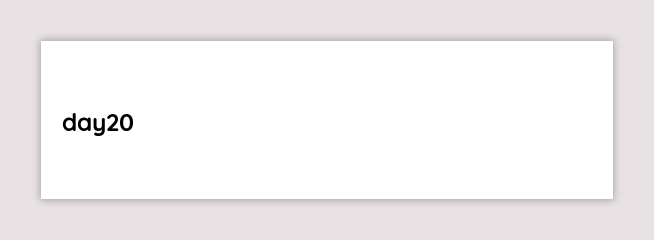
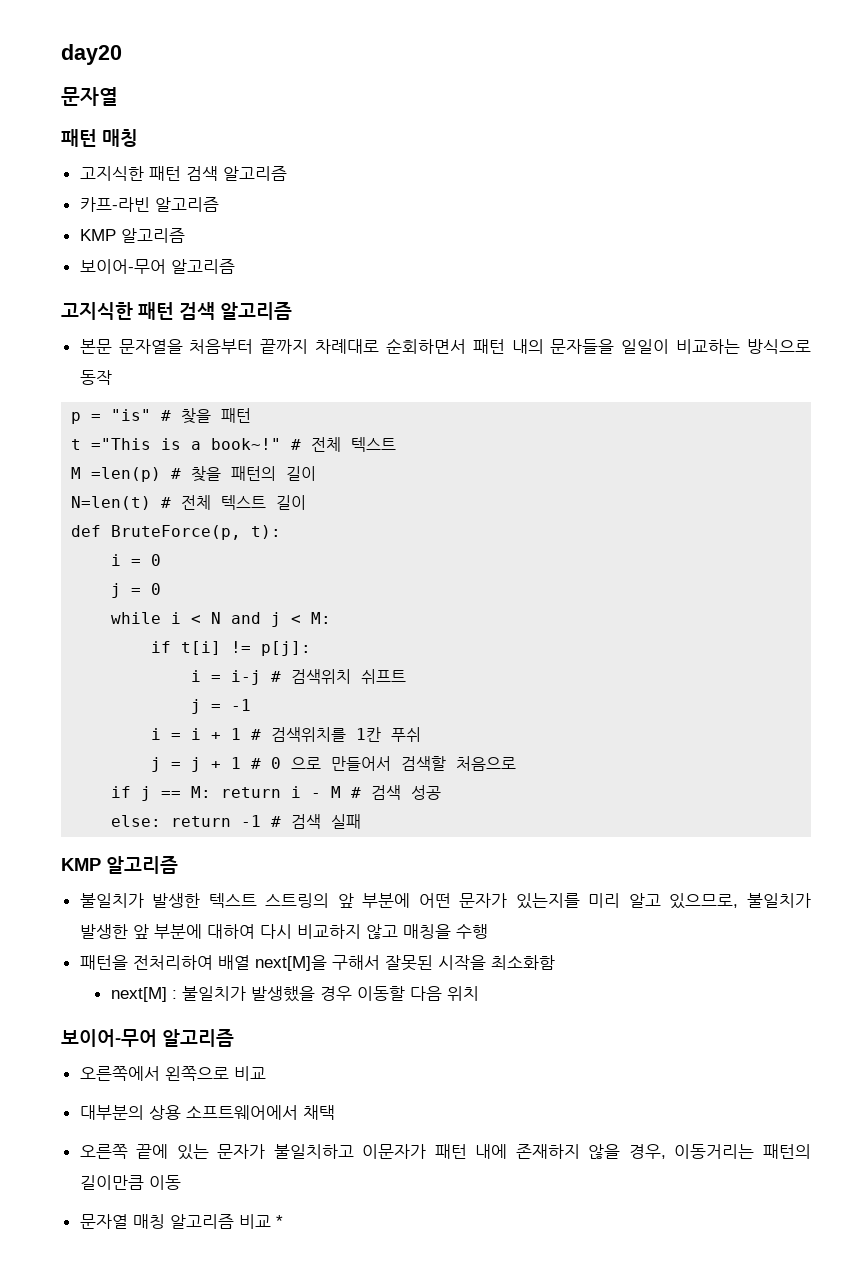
  day20
+ 문자열
+ 패턴 매칭
+ 고지식한 패턴 검색 알고리즘
+ 카프-라빈 알고리즘
+ KMP 알고리즘
+ 보이어-무어 알고리즘
+ 고지식한 패턴 검색 알고리즘
+ 본문 문자열을 처음부터 끝까지 차례대로 순회하면서 패턴 내의 문자들을 일일이 비교하는 방식으로 동작
+ p = "is" # 찾을 패턴
+ t ="This is a book~!" # 전체 텍스트
+ M =len(p) # 찾을 패턴의 길이
+ N=len(t) # 전체 텍스트 길이
+ def BruteForce(p, t):
+ i = 0
+ j = 0
+ while i < N and j < M:
+ if t[i] != p[j]:
+ i = i-j # 검색위치 쉬프트
+ j = -1
+ i = i + 1 # 검색위치를 1칸 푸쉬
+ j = j + 1 # 0 으로 만들어서 검색할 처음으로
+ if j == M: return i - M # 검색 성공
+ else: return -1 # 검색 실패
+ KMP 알고리즘
+ 불일치가 발생한 텍스트 스트링의 앞 부분에 어떤 문자가 있는지를 미리 알고 있으므로, 불일치가 발생한 앞 부분에 대하여 다시 비교하지 않고 매칭을 수행
+ 패턴을 전처리하여 배열 next[M]을 구해서 잘못된 시작을 최소화함
+ next[M] : 불일치가 발생했을 경우 이동할 다음 위치
+ 보이어-무어 알고리즘
+ 오른쪽에서 왼쪽으로 비교
+ 대부분의 상용 소프트웨어에서 채택
+ 오른쪽 끝에 있는 문자가 불일치하고 이문자가 패턴 내에 존재하지 않을 경우, 이동거리는 패턴의 길이만큼 이동
+ 문자열 매칭 알고리즘 비교 *

